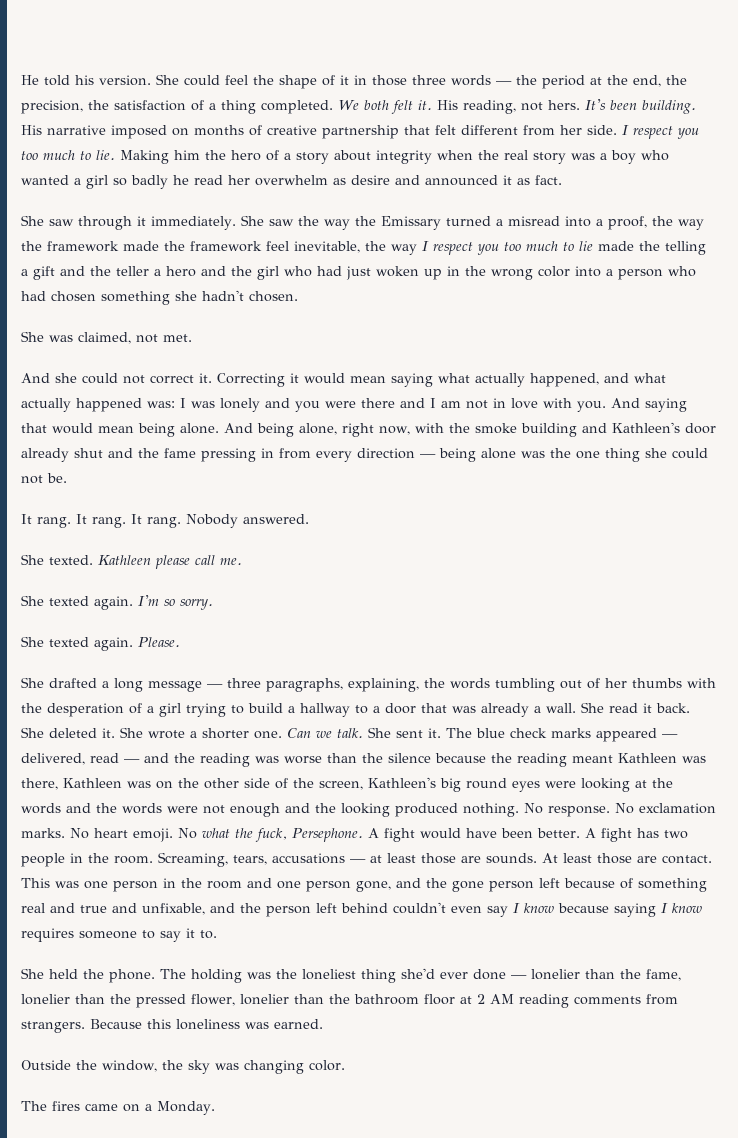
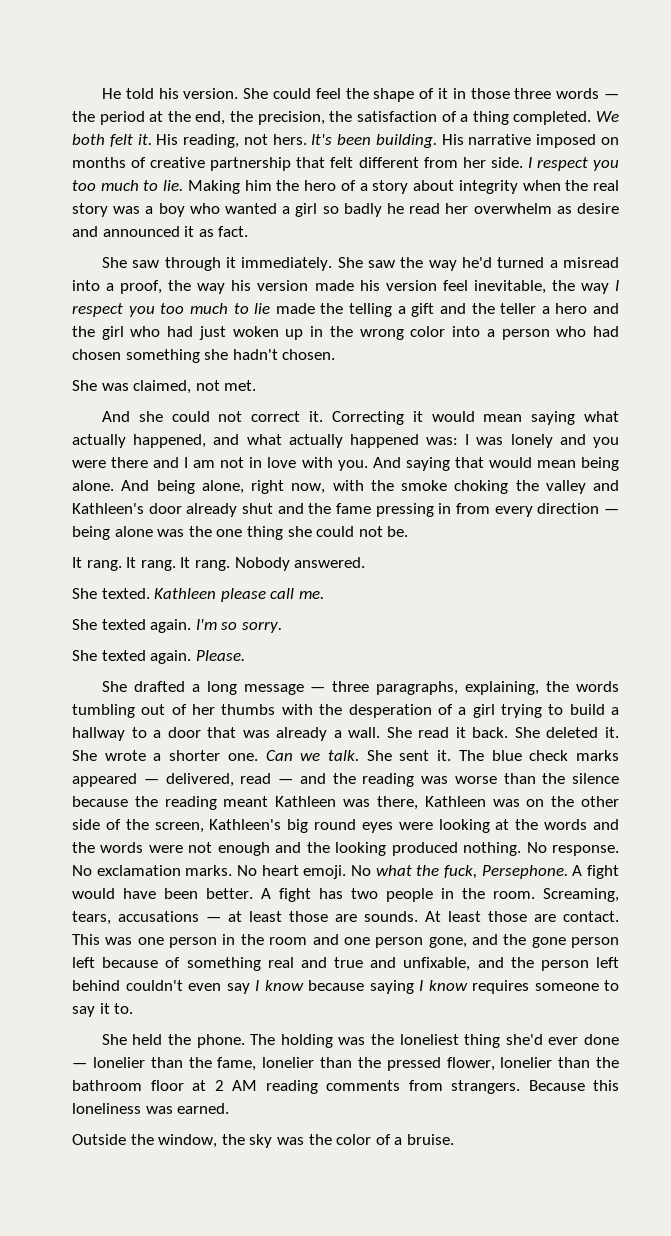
- She saw the way the Emissary turned a misread into a proof, the way the framework made the framework feel inevitable, the way I respect you too much to lie made the telling a gift and the teller a hero and the girl who had just woken up in the wrong color into a person who had chosen something she hadn't chosen.
+ She saw the way he'd turned a misread into a proof, the way his version made his version feel inevitable, the way I respect you too much to lie made the telling a gift and the teller a hero and the girl who had just woken up in the wrong color into a person who had chosen something she hadn't chosen.
- And being alone, right now, with the smoke building and Kathleen's door already shut and the fame pressing in from every direction — being alone was the one thing she could not be.
+ And being alone, right now, with the smoke choking the valley and Kathleen's door already shut and the fame pressing in from every direction — being alone was the one thing she could not be.
- Outside the window, the sky was changing color.
- The fires came on a Monday.
+ Outside the window, the sky was the color of a bruise.

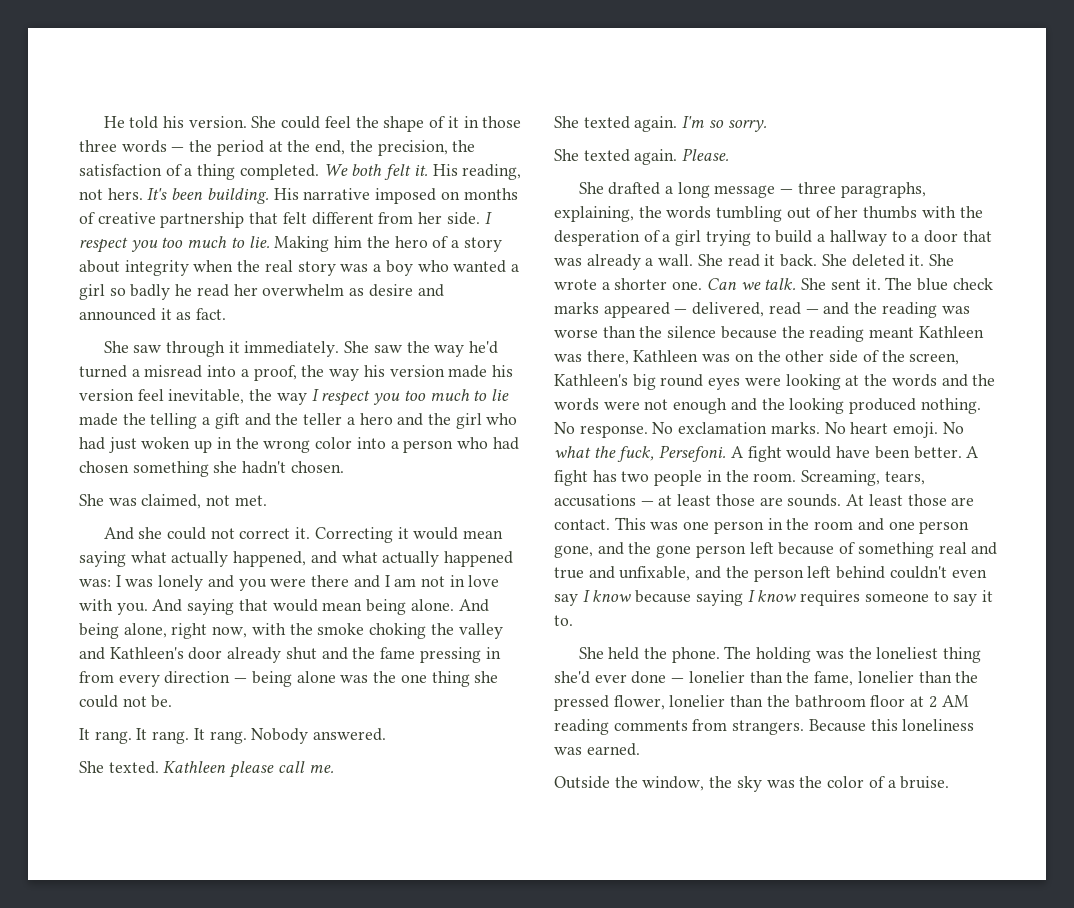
- No what the fuck, Persephone.
+ No what the fuck, Persefoni.

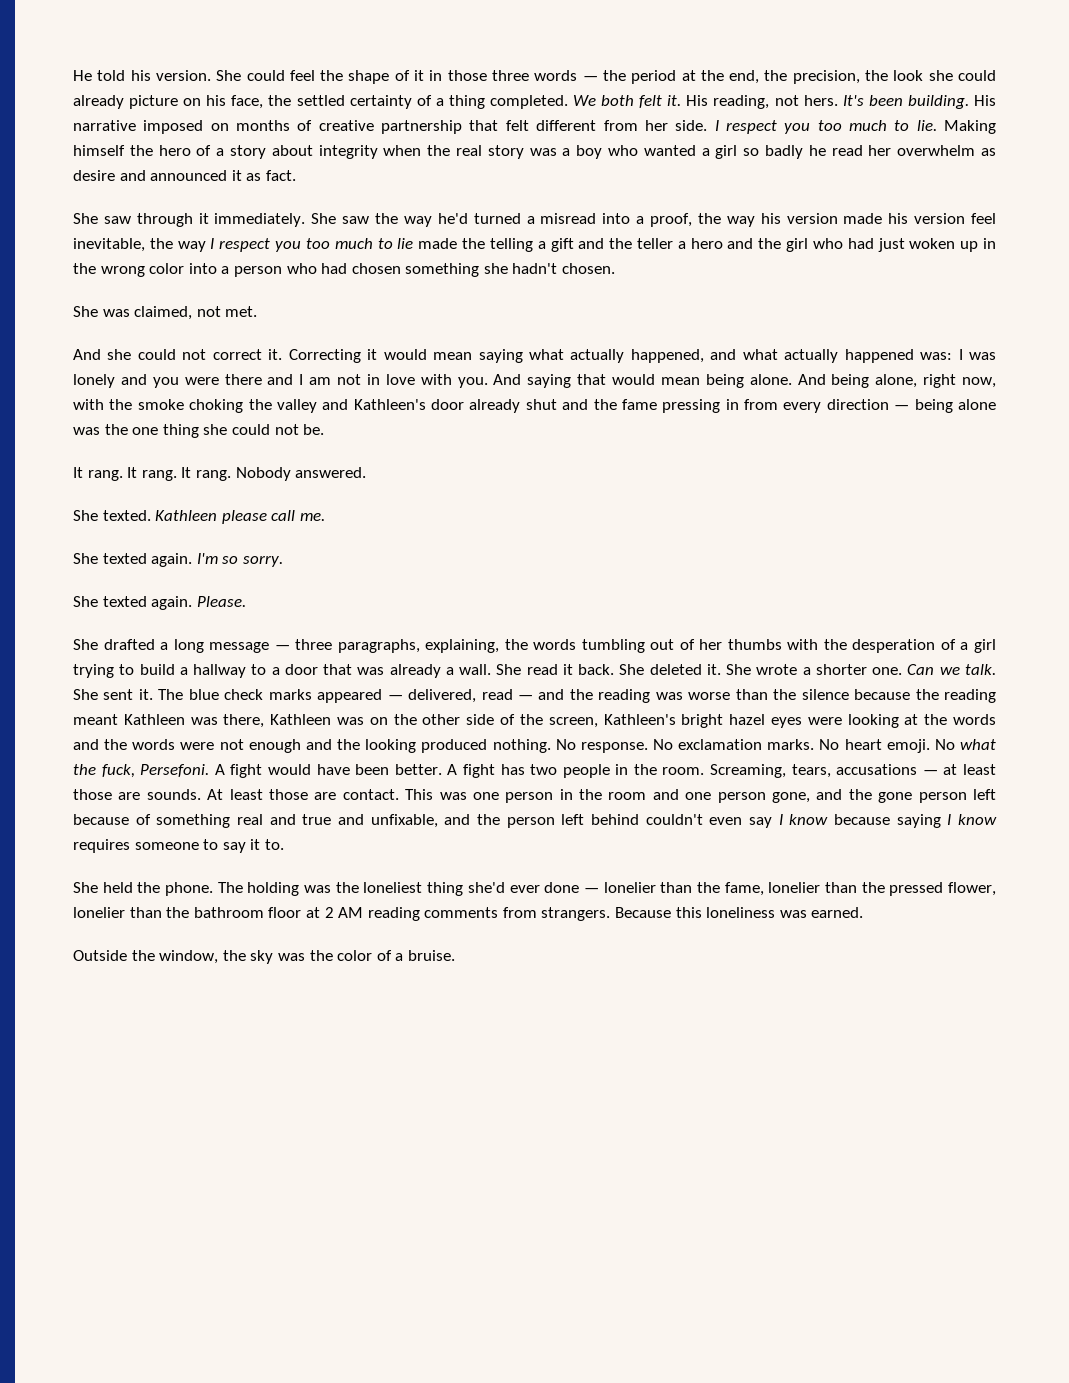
- She could feel the shape of it in those three words — the period at the end, the precision, the satisfaction of a thing completed.
+ She could feel the shape of it in those three words — the period at the end, the precision, the look she could already picture on his face, the settled certainty of a thing completed.
- Making him the hero of a story about integrity when the real story was a boy who wanted a girl so badly he read her overwhelm as desire and announced it as fact.
+ Making himself the hero of a story about integrity when the real story was a boy who wanted a girl so badly he read her overwhelm as desire and announced it as fact.
- The blue check marks appeared — delivered, read — and the reading was worse than the silence because the reading meant Kathleen was there, Kathleen was on the other side of the screen, Kathleen's big round eyes were looking at the words and the words were not enough and the looking produced nothing.
+ The blue check marks appeared — delivered, read — and the reading was worse than the silence because the reading meant Kathleen was there, Kathleen was on the other side of the screen, Kathleen's bright hazel eyes were looking at the words and the words were not enough and the looking produced nothing.

